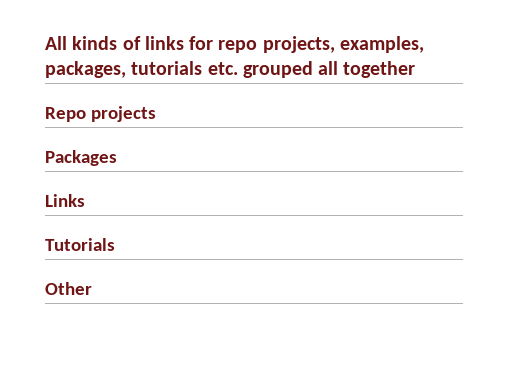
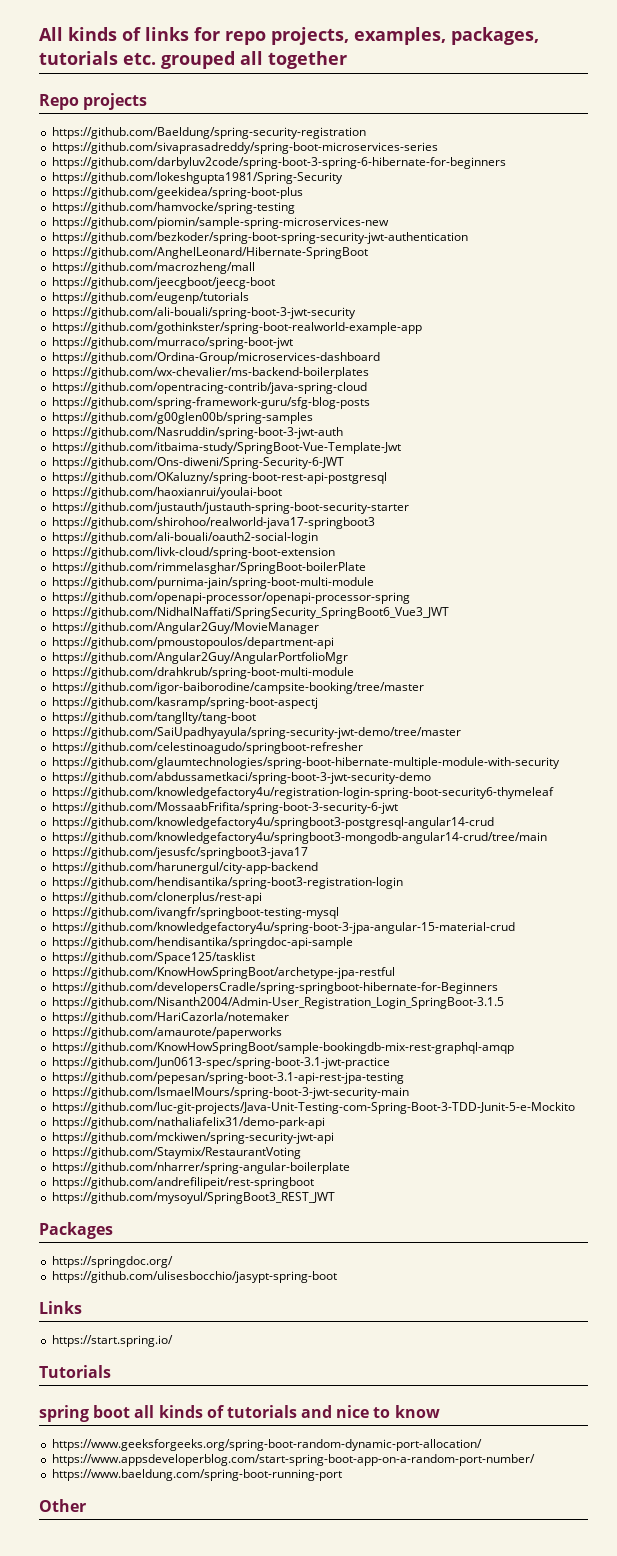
+ https://github.com/Baeldung/spring-security-registration
+ https://github.com/sivaprasadreddy/spring-boot-microservices-series
+ https://github.com/darbyluv2code/spring-boot-3-spring-6-hibernate-for-beginners
+ https://github.com/lokeshgupta1981/Spring-Security
+ https://github.com/geekidea/spring-boot-plus
+ https://github.com/hamvocke/spring-testing
+ https://github.com/piomin/sample-spring-microservices-new
+ https://github.com/bezkoder/spring-boot-spring-security-jwt-authentication
+ https://github.com/AnghelLeonard/Hibernate-SpringBoot
+ https://github.com/macrozheng/mall
+ https://github.com/jeecgboot/jeecg-boot
+ https://github.com/eugenp/tutorials
+ https://github.com/ali-bouali/spring-boot-3-jwt-security
+ https://github.com/gothinkster/spring-boot-realworld-example-app
+ https://github.com/murraco/spring-boot-jwt
+ https://github.com/Ordina-Group/microservices-dashboard
+ https://github.com/wx-chevalier/ms-backend-boilerplates
+ https://github.com/opentracing-contrib/java-spring-cloud
+ https://github.com/spring-framework-guru/sfg-blog-posts
+ https://github.com/g00glen00b/spring-samples
+ https://github.com/Nasruddin/spring-boot-3-jwt-auth
+ https://github.com/itbaima-study/SpringBoot-Vue-Template-Jwt
+ https://github.com/Ons-diweni/Spring-Security-6-JWT
+ https://github.com/OKaluzny/spring-boot-rest-api-postgresql
+ https://github.com/haoxianrui/youlai-boot
+ https://github.com/justauth/justauth-spring-boot-security-starter
+ https://github.com/shirohoo/realworld-java17-springboot3
+ https://github.com/ali-bouali/oauth2-social-login
+ https://github.com/livk-cloud/spring-boot-extension
+ https://github.com/rimmelasghar/SpringBoot-boilerPlate
+ https://github.com/purnima-jain/spring-boot-multi-module
+ https://github.com/openapi-processor/openapi-processor-spring
+ https://github.com/NidhalNaffati/SpringSecurity_SpringBoot6_Vue3_JWT
+ https://github.com/Angular2Guy/MovieManager
+ https://github.com/pmoustopoulos/department-api
+ https://github.com/Angular2Guy/AngularPortfolioMgr
+ https://github.com/drahkrub/spring-boot-multi-module
+ https://github.com/igor-baiborodine/campsite-booking/tree/master
+ https://github.com/kasramp/spring-boot-aspectj
+ https://github.com/tangllty/tang-boot
+ https://github.com/SaiUpadhyayula/spring-security-jwt-demo/tree/master
+ https://github.com/celestinoagudo/springboot-refresher
+ https://github.com/glaumtechnologies/spring-boot-hibernate-multiple-module-with-security
+ https://github.com/abdussametkaci/spring-boot-3-jwt-security-demo
+ https://github.com/knowledgefactory4u/registration-login-spring-boot-security6-thymeleaf
+ https://github.com/MossaabFrifita/spring-boot-3-security-6-jwt
+ https://github.com/knowledgefactory4u/springboot3-postgresql-angular14-crud
+ https://github.com/knowledgefactory4u/springboot3-mongodb-angular14-crud/tree/main
+ https://github.com/jesusfc/springboot3-java17
+ https://github.com/harunergul/city-app-backend
+ https://github.com/hendisantika/spring-boot3-registration-login
+ https://github.com/clonerplus/rest-api
+ https://github.com/ivangfr/springboot-testing-mysql
+ https://github.com/knowledgefactory4u/spring-boot-3-jpa-angular-15-material-crud
+ https://github.com/hendisantika/springdoc-api-sample
+ https://github.com/Space125/tasklist
+ https://github.com/KnowHowSpringBoot/archetype-jpa-restful
+ https://github.com/developersCradle/spring-springboot-hibernate-for-Beginners
+ https://github.com/Nisanth2004/Admin-User_Registration_Login_SpringBoot-3.1.5
+ https://github.com/HariCazorla/notemaker
+ https://github.com/amaurote/paperworks
+ https://github.com/KnowHowSpringBoot/sample-bookingdb-mix-rest-graphql-amqp
+ https://github.com/Jun0613-spec/spring-boot-3.1-jwt-practice
+ https://github.com/pepesan/spring-boot-3.1-api-rest-jpa-testing
+ https://github.com/IsmaelMours/spring-boot-3-jwt-security-main
+ https://github.com/luc-git-projects/Java-Unit-Testing-com-Spring-Boot-3-TDD-Junit-5-e-Mockito
+ https://github.com/nathaliafelix31/demo-park-api
+ https://github.com/mckiwen/spring-security-jwt-api
+ https://github.com/Staymix/RestaurantVoting
+ https://github.com/nharrer/spring-angular-boilerplate
+ https://github.com/andrefilipeit/rest-springboot
+ https://github.com/mysoyul/SpringBoot3_REST_JWT
+ https://springdoc.org/
+ https://github.com/ulisesbocchio/jasypt-spring-boot
+ https://start.spring.io/
+ spring boot all kinds of tutorials and nice to know
+ https://www.geeksforgeeks.org/spring-boot-random-dynamic-port-allocation/
+ https://www.appsdeveloperblog.com/start-spring-boot-app-on-a-random-port-number/
+ https://www.baeldung.com/spring-boot-running-port

